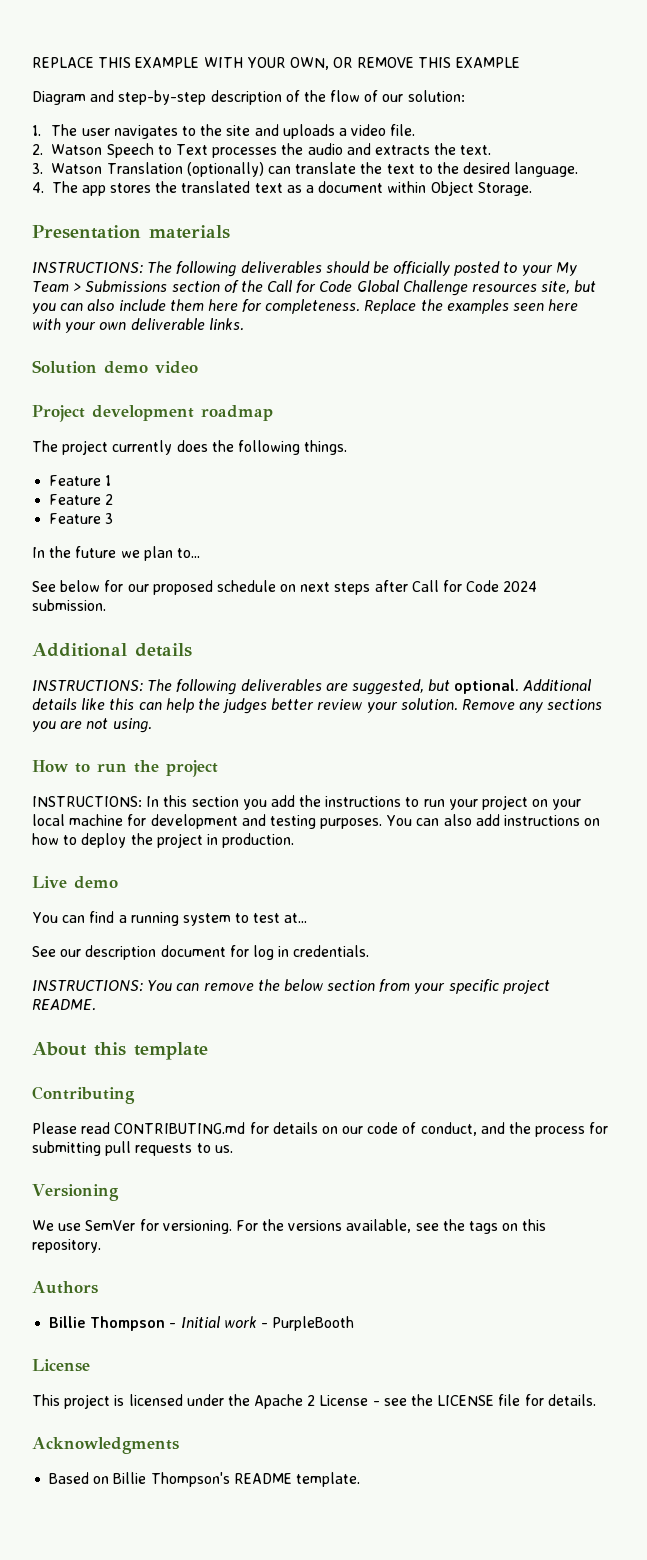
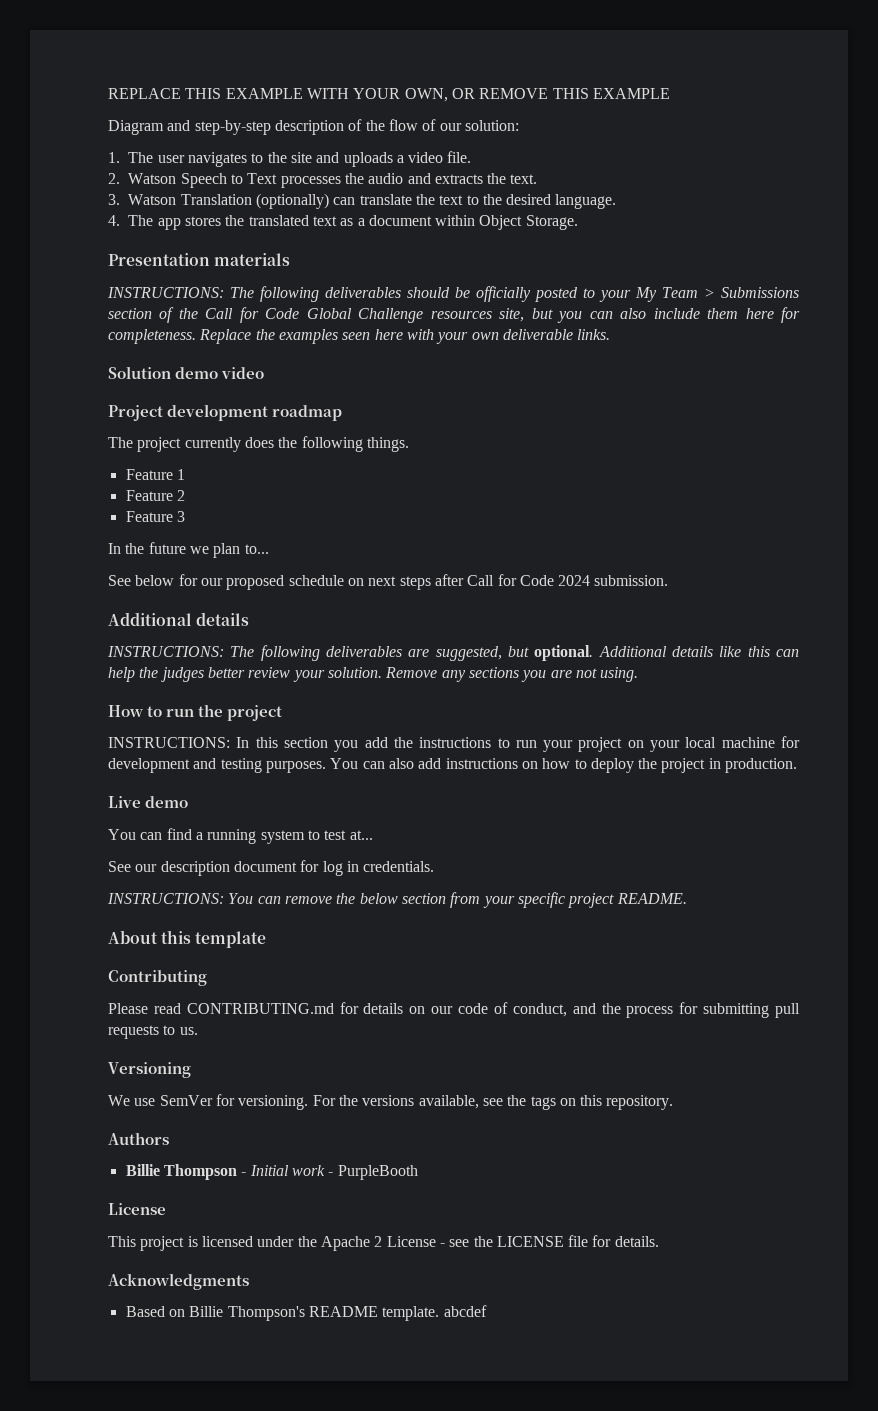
- Based on Billie Thompson's README template.
+ Based on Billie Thompson's README template. abcdef

